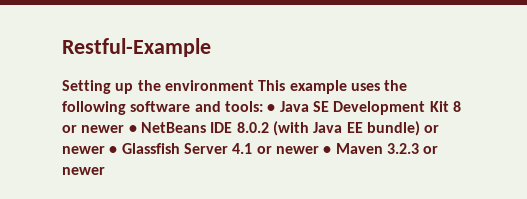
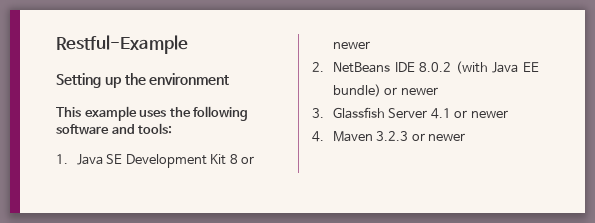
- Setting up the environment This example uses the following software and tools: • Java SE Development Kit 8 or newer • NetBeans IDE 8.0.2 (with Java EE bundle) or newer • Glassfish Server 4.1 or newer • Maven 3.2.3 or newer
+ Setting up the environment
+ This example uses the following software and tools:
+ 1. Java SE Development Kit 8 or newer
+ 2. NetBeans IDE 8.0.2 (with Java EE bundle) or newer
+ 3. Glassfish Server 4.1 or newer
+ 4. Maven 3.2.3 or newer

